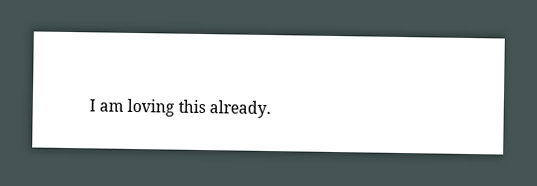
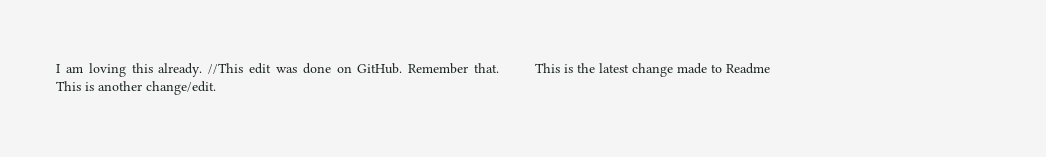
+ //This edit was done on GitHub. Remember that. This is another change/edit.
+ This is the latest change made to Readme

